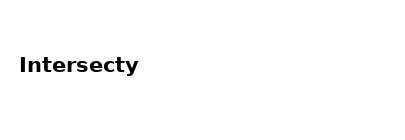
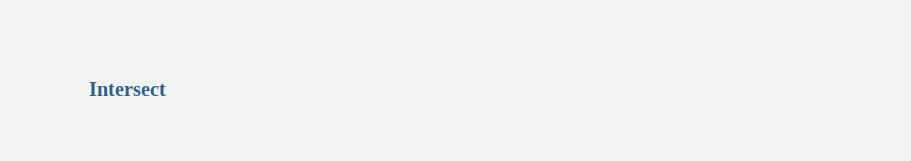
- Intersecty
+ Intersect

